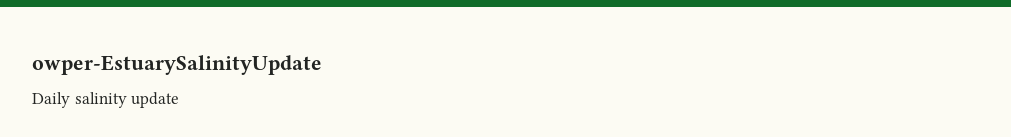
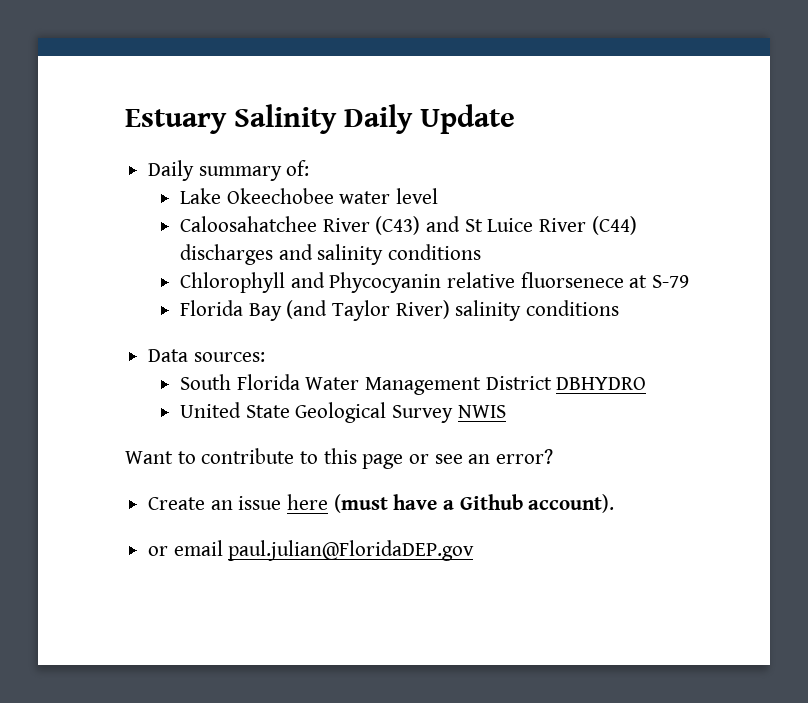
- owper-EstuarySalinityUpdate
- Daily salinity update
+ Estuary Salinity Daily Update
+ Daily summary of:
+ Lake Okeechobee water level
+ Caloosahatchee River (C43) and St Luice River (C44) discharges and salinity conditions
+ Chlorophyll and Phycocyanin relative fluorsenece at S-79
+ Florida Bay (and Taylor River) salinity conditions
+ Data sources:
+ South Florida Water Management District DBHYDRO
+ United State Geological Survey NWIS
+ Want to contribute to this page or see an error?
+ Create an issue here (must have a Github account).
+ or email paul.julian@FloridaDEP.gov

